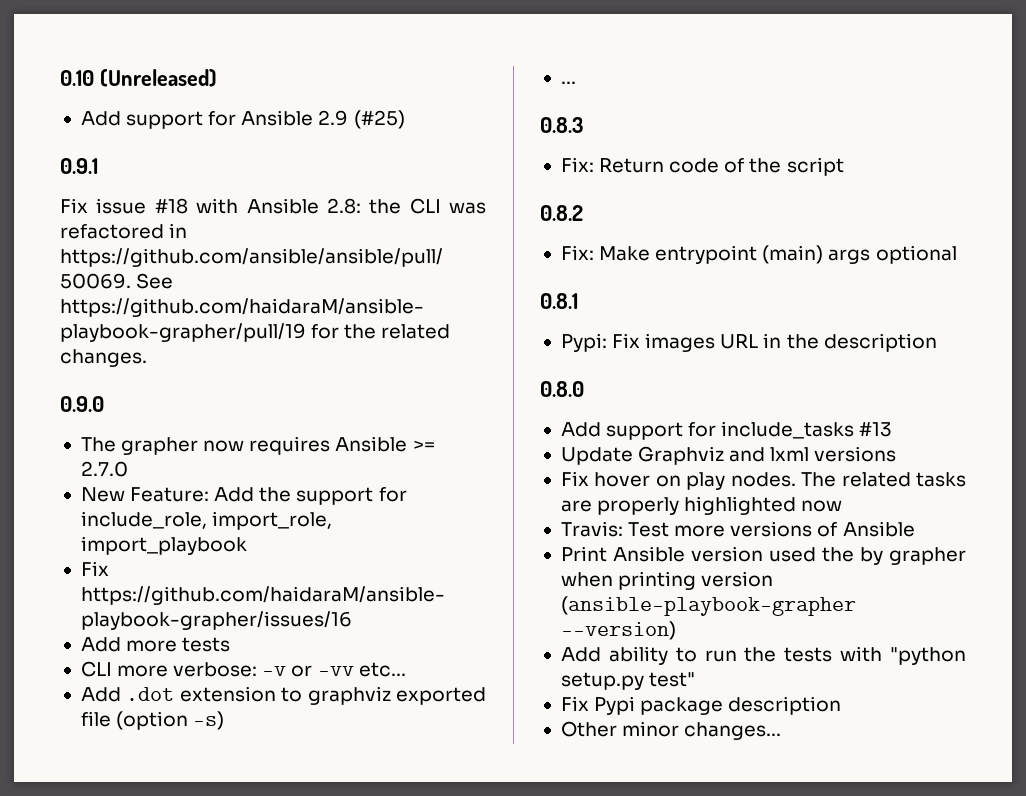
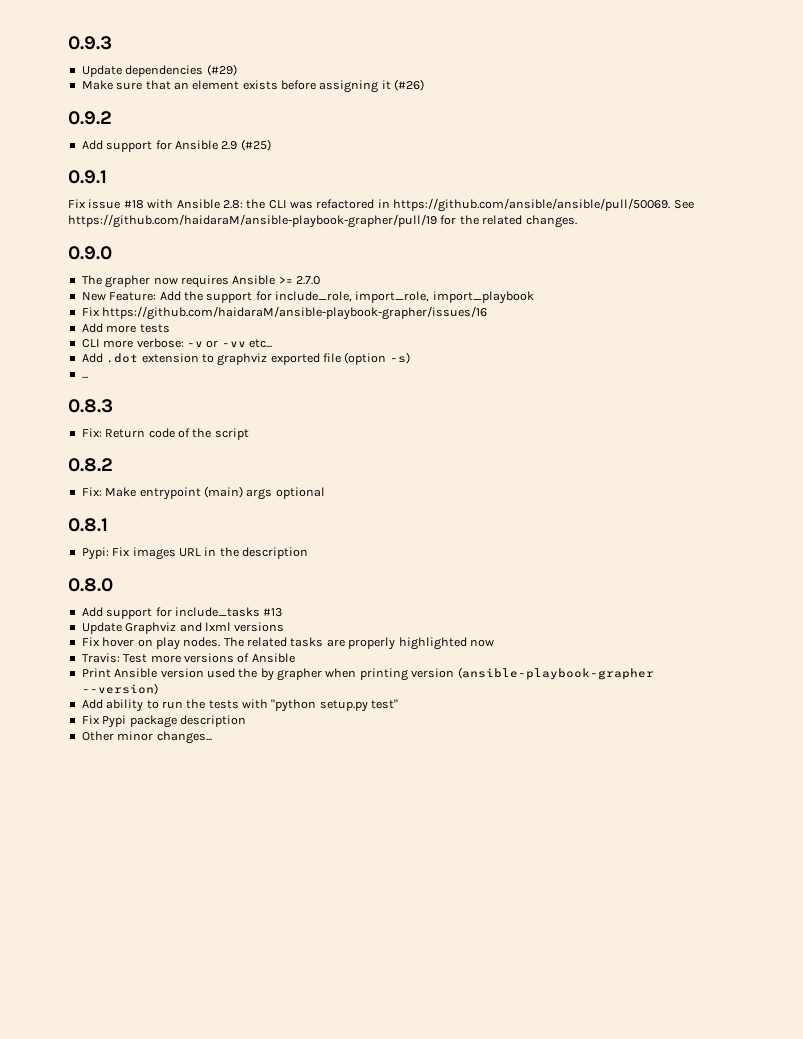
- 0.10 (Unreleased)
+ 0.9.3
+ Update dependencies (#29)
+ Make sure that an element exists before assigning it (#26)
+ 0.9.2

